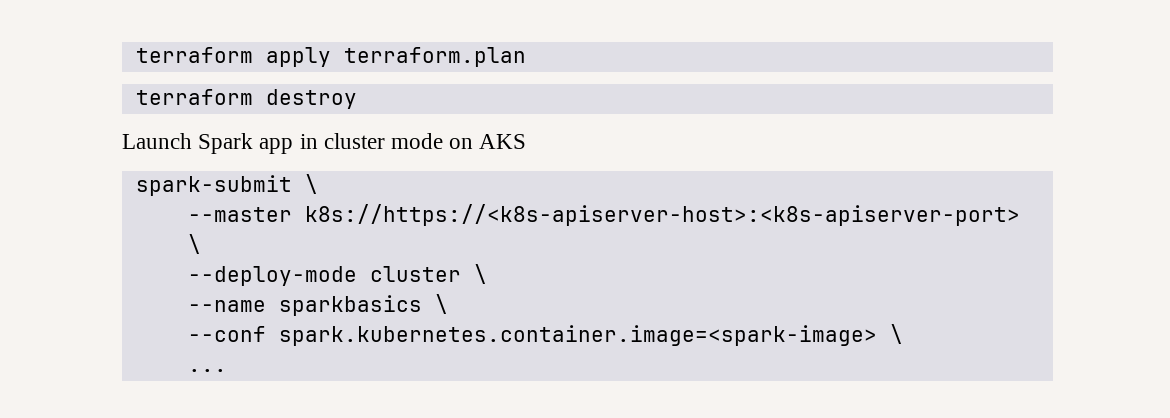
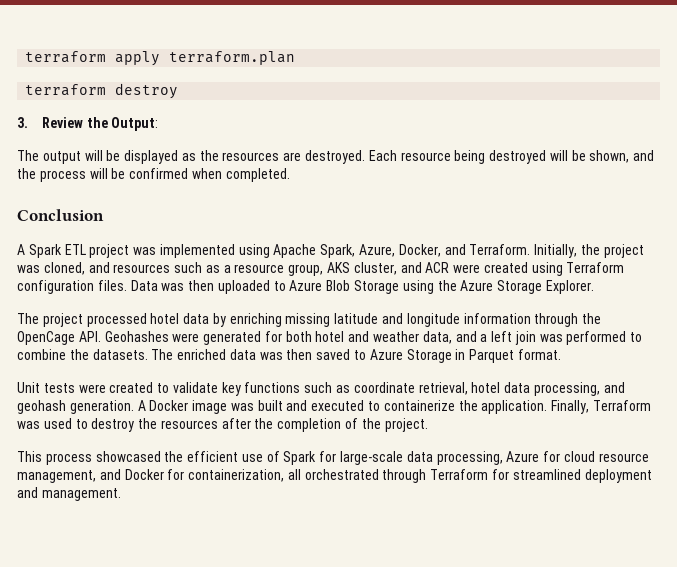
- Launch Spark app in cluster mode on AKS
- spark-submit \
- --master k8s://https://<k8s-apiserver-host>:<k8s-apiserver-port> \
- --deploy-mode cluster \
- --name sparkbasics \
- --conf spark.kubernetes.container.image=<spark-image> \
- ...
+ 3. Review the Output:
+ The output will be displayed as the resources are destroyed. Each resource being destroyed will be shown, and the process will be confirmed when completed.
+ Conclusion
+ A Spark ETL project was implemented using Apache Spark, Azure, Docker, and Terraform. Initially, the project was cloned, and resources such as a resource group, AKS cluster, and ACR were created using Terraform configuration files. Data was then uploaded to Azure Blob Storage using the Azure Storage Explorer.
+ The project processed hotel data by enriching missing latitude and longitude information through the OpenCage API. Geohashes were generated for both hotel and weather data, and a left join was performed to combine the datasets. The enriched data was then saved to Azure Storage in Parquet format.
+ Unit tests were created to validate key functions such as coordinate retrieval, hotel data processing, and geohash generation. A Docker image was built and executed to containerize the application. Finally, Terraform was used to destroy the resources after the completion of the project.
+ This process showcased the efficient use of Spark for large-scale data processing, Azure for cloud resource management, and Docker for containerization, all orchestrated through Terraform for streamlined deployment and management.

